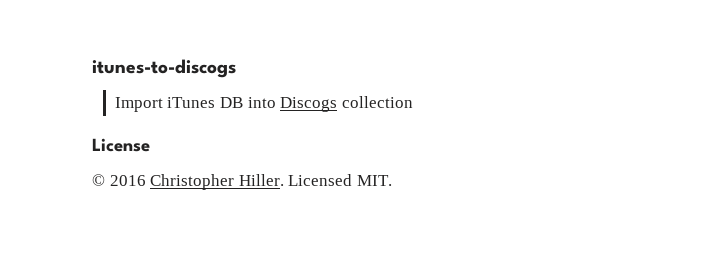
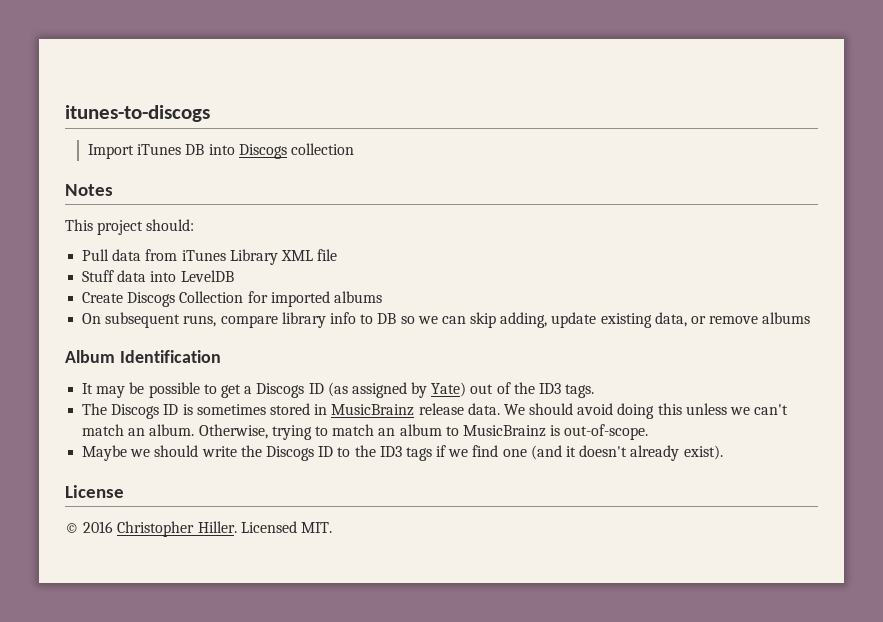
+ Notes
+ This project should:
+ Pull data from iTunes Library XML file
+ Stuff data into LevelDB
+ Create Discogs Collection for imported albums
+ On subsequent runs, compare library info to DB so we can skip adding, update existing data, or remove albums
+ Album Identification
+ It may be possible to get a Discogs ID (as assigned by Yate) out of the ID3 tags.
+ The Discogs ID is sometimes stored in MusicBrainz release data. We should avoid doing this unless we can't match an album. Otherwise, trying to match an album to MusicBrainz is out-of-scope.
+ Maybe we should write the Discogs ID to the ID3 tags if we find one (and it doesn't already exist).

